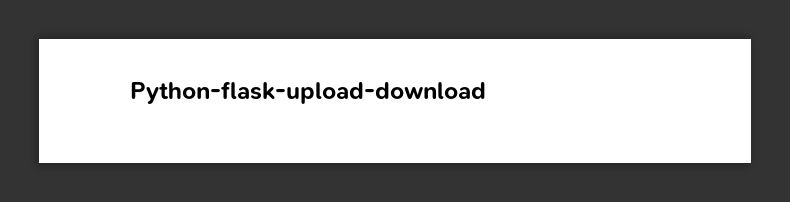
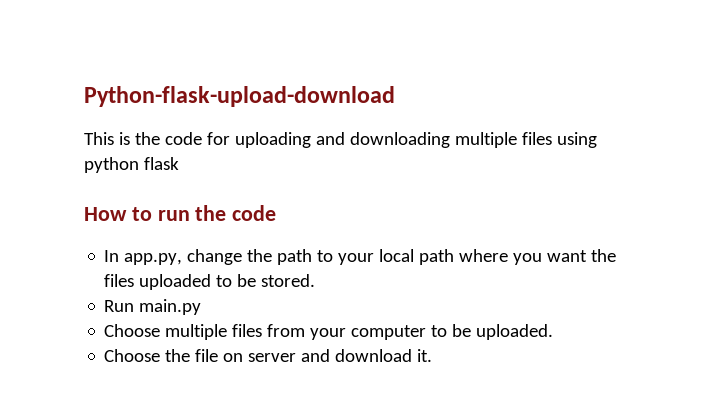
+ This is the code for uploading and downloading multiple files using python flask
+ How to run the code
+ In app.py, change the path to your local path where you want the files uploaded to be stored.
+ Run main.py
+ Choose multiple files from your computer to be uploaded.
+ Choose the file on server and download it.

